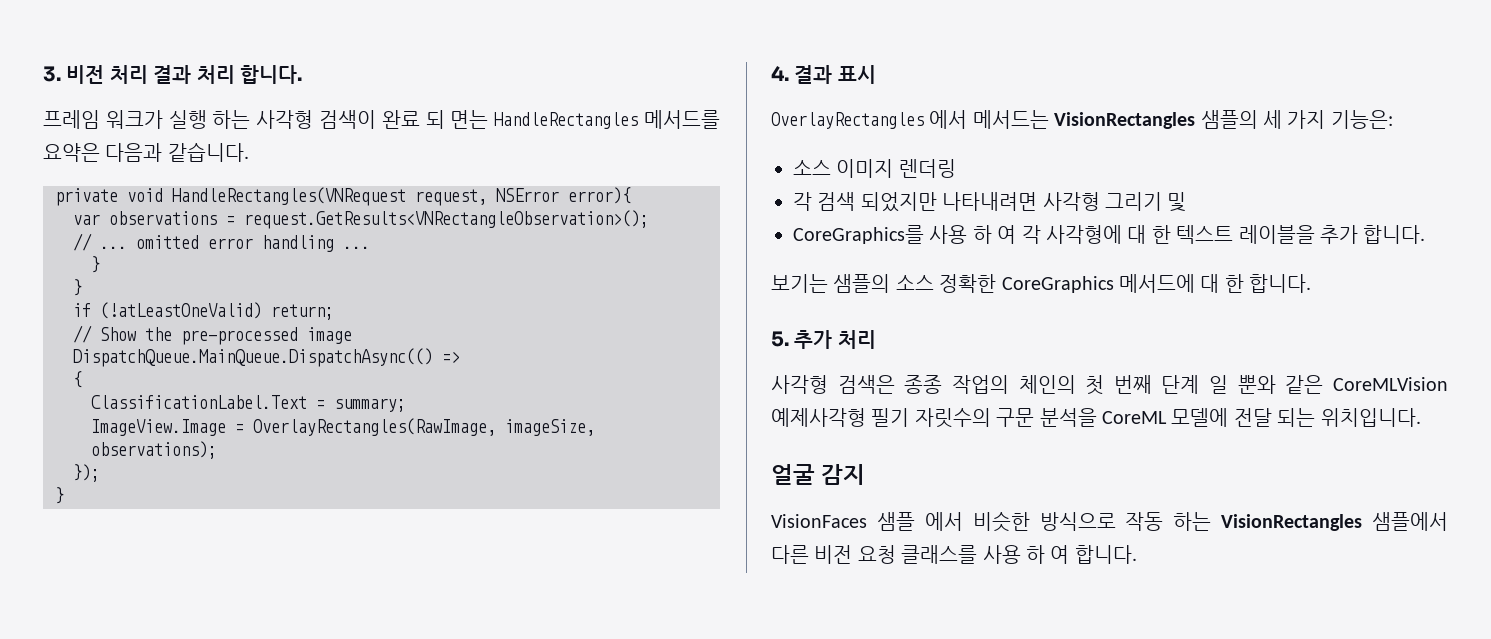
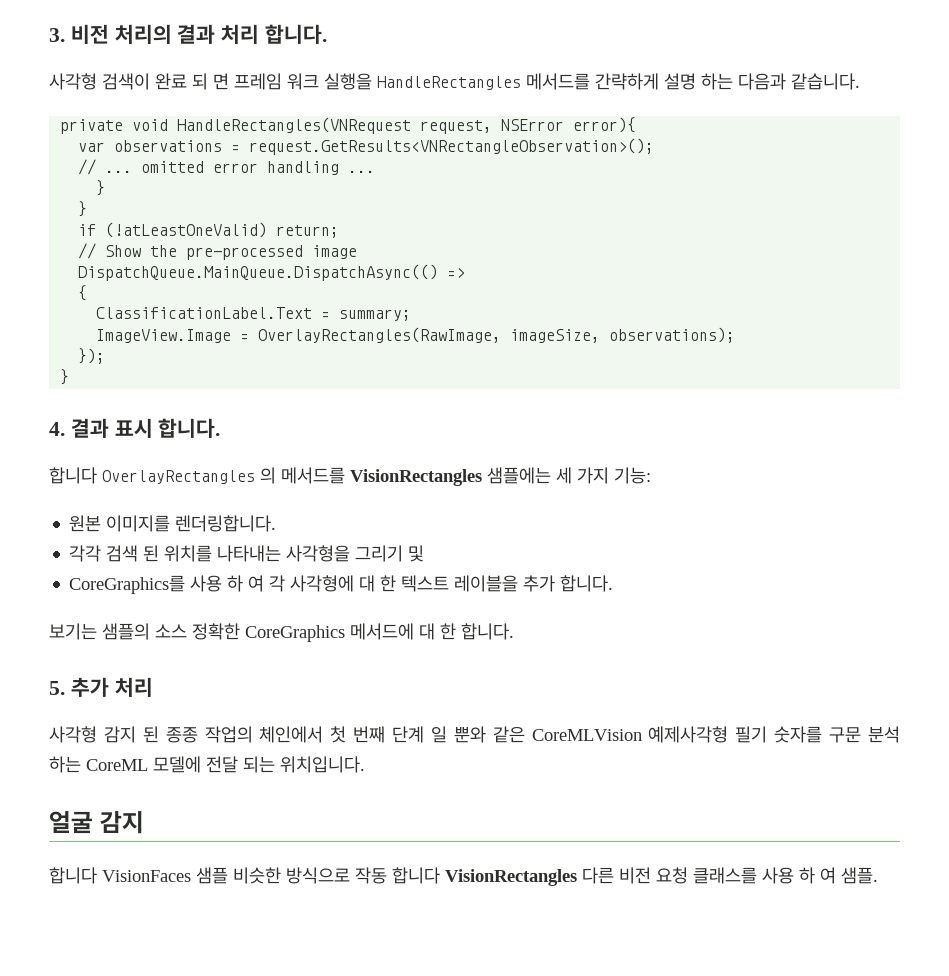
- 3. 비전 처리 결과 처리 합니다.
+ 3. 비전 처리의 결과 처리 합니다.
- 프레임 워크가 실행 하는 사각형 검색이 완료 되 면는 HandleRectangles 메서드를 요약은 다음과 같습니다.
+ 사각형 검색이 완료 되 면 프레임 워크 실행을 HandleRectangles 메서드를 간략하게 설명 하는 다음과 같습니다.
- 4. 결과 표시
- OverlayRectangles 에서 메서드는 VisionRectangles 샘플의 세 가지 기능은:
- 소스 이미지 렌더링
- 각 검색 되었지만 나타내려면 사각형 그리기 및
+ 4. 결과 표시 합니다.
+ 합니다 OverlayRectangles 의 메서드를 VisionRectangles 샘플에는 세 가지 기능:
+ 원본 이미지를 렌더링합니다.
+ 각각 검색 된 위치를 나타내는 사각형을 그리기 및
- 사각형 검색은 종종 작업의 체인의 첫 번째 단계 일 뿐와 같은 CoreMLVision 예제사각형 필기 자릿수의 구문 분석을 CoreML 모델에 전달 되는 위치입니다.
+ 사각형 감지 된 종종 작업의 체인에서 첫 번째 단계 일 뿐와 같은 CoreMLVision 예제사각형 필기 숫자를 구문 분석 하는 CoreML 모델에 전달 되는 위치입니다.
- VisionFaces 샘플 에서 비슷한 방식으로 작동 하는 VisionRectangles 샘플에서 다른 비전 요청 클래스를 사용 하 여 합니다.
+ 합니다 VisionFaces 샘플 비슷한 방식으로 작동 합니다 VisionRectangles 다른 비전 요청 클래스를 사용 하 여 샘플.

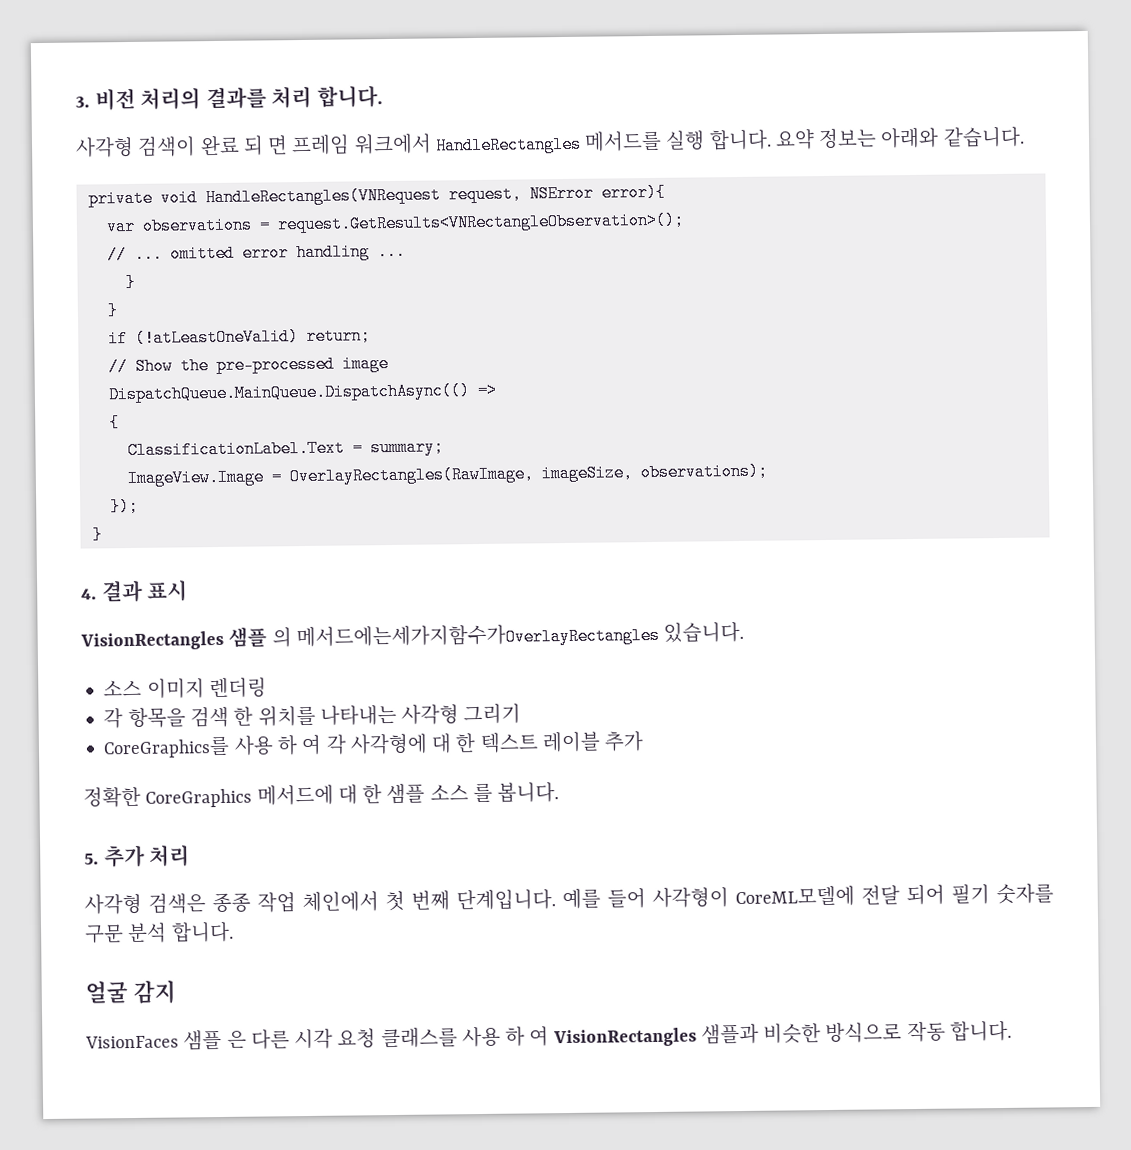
- 3. 비전 처리의 결과 처리 합니다.
+ 3. 비전 처리의 결과를 처리 합니다.
- 사각형 검색이 완료 되 면 프레임 워크 실행을 HandleRectangles 메서드를 간략하게 설명 하는 다음과 같습니다.
+ 사각형 검색이 완료 되 면 프레임 워크에서 HandleRectangles 메서드를 실행 합니다. 요약 정보는 아래와 같습니다.
- 4. 결과 표시 합니다.
- 합니다 OverlayRectangles 의 메서드를 VisionRectangles 샘플에는 세 가지 기능:
- 원본 이미지를 렌더링합니다.
- 각각 검색 된 위치를 나타내는 사각형을 그리기 및
+ 4. 결과 표시
+ VisionRectangles 샘플 의 메서드에는세가지함수가OverlayRectangles 있습니다.
+ 소스 이미지 렌더링
+ 각 항목을 검색 한 위치를 나타내는 사각형 그리기
- CoreGraphics를 사용 하 여 각 사각형에 대 한 텍스트 레이블을 추가 합니다.
- 보기는 샘플의 소스 정확한 CoreGraphics 메서드에 대 한 합니다.
+ CoreGraphics를 사용 하 여 각 사각형에 대 한 텍스트 레이블 추가
+ 정확한 CoreGraphics 메서드에 대 한 샘플 소스 를 봅니다.
- 사각형 감지 된 종종 작업의 체인에서 첫 번째 단계 일 뿐와 같은 CoreMLVision 예제사각형 필기 숫자를 구문 분석 하는 CoreML 모델에 전달 되는 위치입니다.
+ 사각형 검색은 종종 작업 체인에서 첫 번째 단계입니다. 예를 들어 사각형이 CoreML모델에 전달 되어 필기 숫자를 구문 분석 합니다.
- 합니다 VisionFaces 샘플 비슷한 방식으로 작동 합니다 VisionRectangles 다른 비전 요청 클래스를 사용 하 여 샘플.
+ VisionFaces 샘플 은 다른 시각 요청 클래스를 사용 하 여 VisionRectangles 샘플과 비슷한 방식으로 작동 합니다.

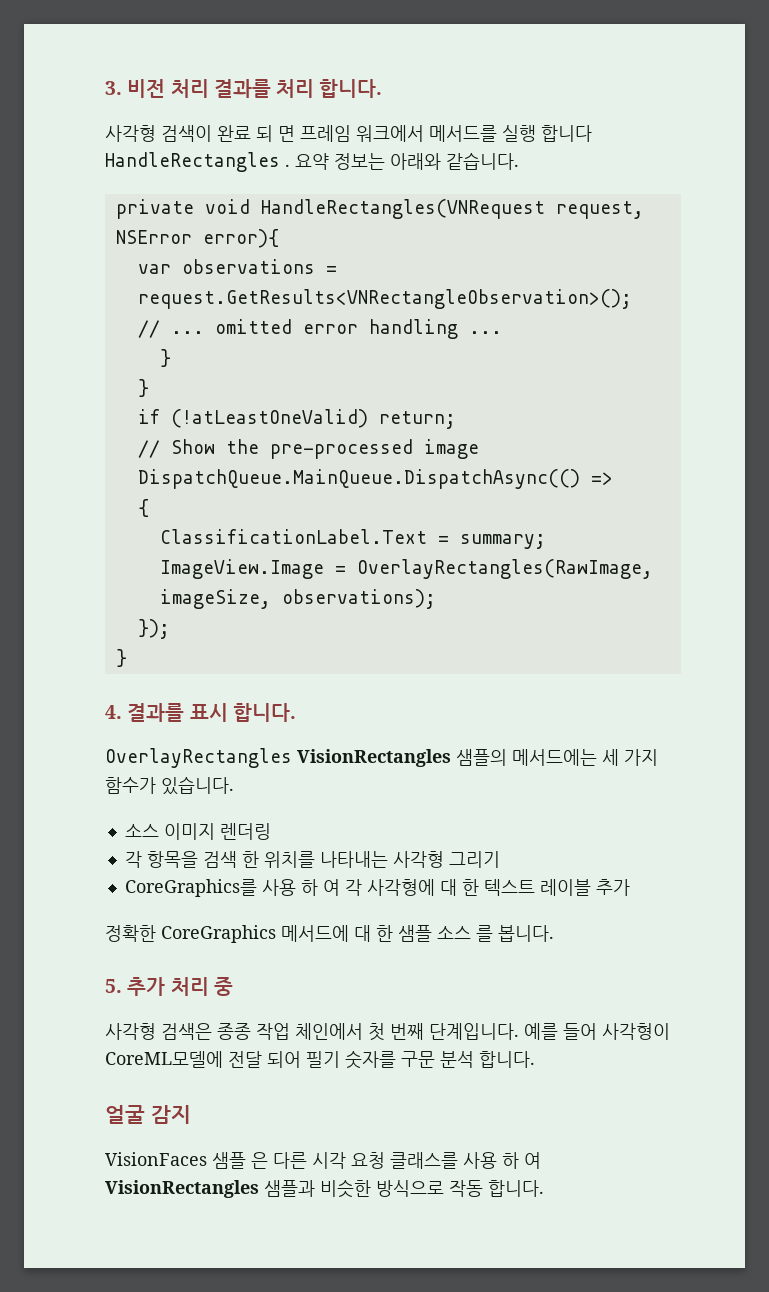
- 3. 비전 처리의 결과를 처리 합니다.
+ 3. 비전 처리 결과를 처리 합니다.
- 사각형 검색이 완료 되 면 프레임 워크에서 HandleRectangles 메서드를 실행 합니다.
+ 사각형 검색이 완료 되 면 프레임 워크에서 메서드를 실행 합니다 HandleRectangles .
- 4. 결과 표시
- VisionRectangles 샘플 의 메서드에는세가지함수가OverlayRectangles 있습니다.
+ 4. 결과를 표시 합니다.
+ OverlayRectangles VisionRectangles 샘플의 메서드에는 세 가지 함수가 있습니다.
- 5. 추가 처리
+ 5. 추가 처리 중

